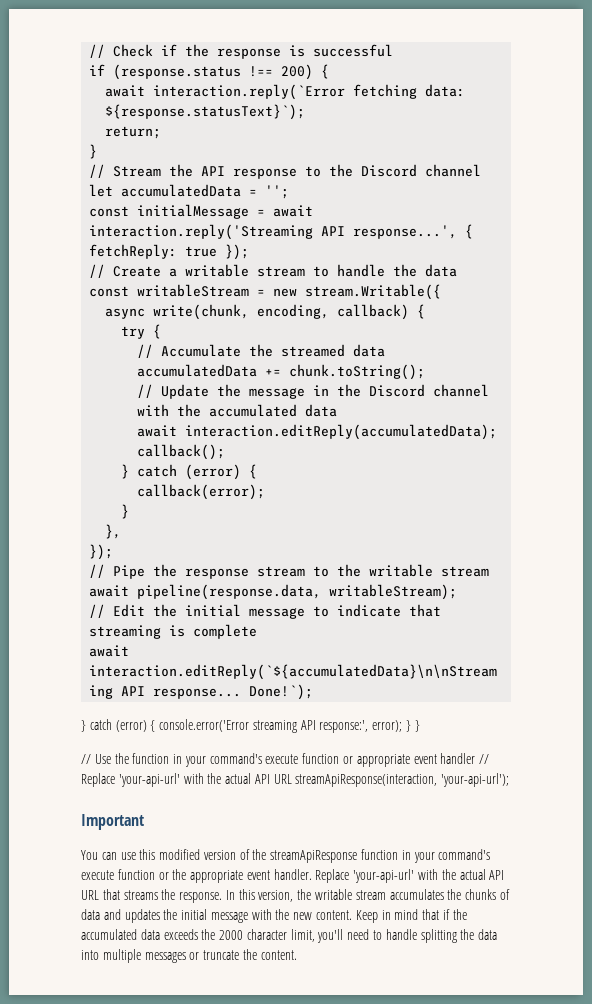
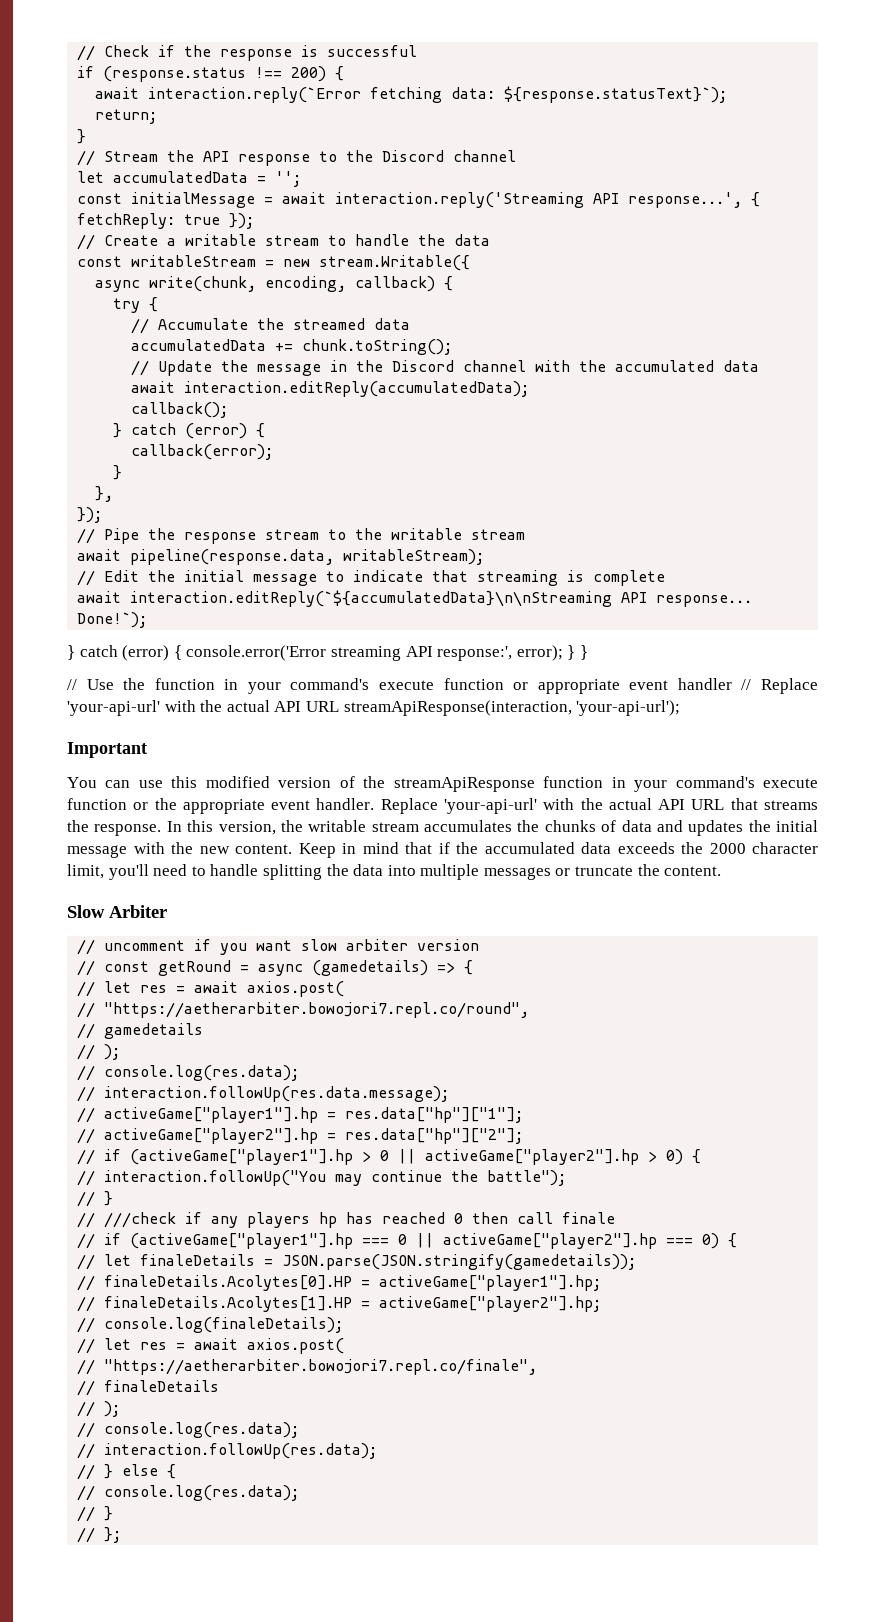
+ Slow Arbiter
+ // uncomment if you want slow arbiter version
+ // const getRound = async (gamedetails) => {
+ // let res = await axios.post(
+ // "https://aetherarbiter.bowojori7.repl.co/round",
+ // gamedetails
+ // );
+ // console.log(res.data);
+ // interaction.followUp(res.data.message);
+ // activeGame["player1"].hp = res.data["hp"]["1"];
+ // activeGame["player2"].hp = res.data["hp"]["2"];
+ // if (activeGame["player1"].hp > 0 || activeGame["player2"].hp > 0) {
+ // interaction.followUp("You may continue the battle");
+ // }
+ // ///check if any players hp has reached 0 then call finale
+ // if (activeGame["player1"].hp === 0 || activeGame["player2"].hp === 0) {
+ // let finaleDetails = JSON.parse(JSON.stringify(gamedetails));
+ // finaleDetails.Acolytes[0].HP = activeGame["player1"].hp;
+ // finaleDetails.Acolytes[1].HP = activeGame["player2"].hp;
+ // console.log(finaleDetails);
+ // let res = await axios.post(
+ // "https://aetherarbiter.bowojori7.repl.co/finale",
+ // finaleDetails
+ // );
+ // console.log(res.data);
+ // interaction.followUp(res.data);
+ // } else {
+ // console.log(res.data);
+ // }
+ // };

